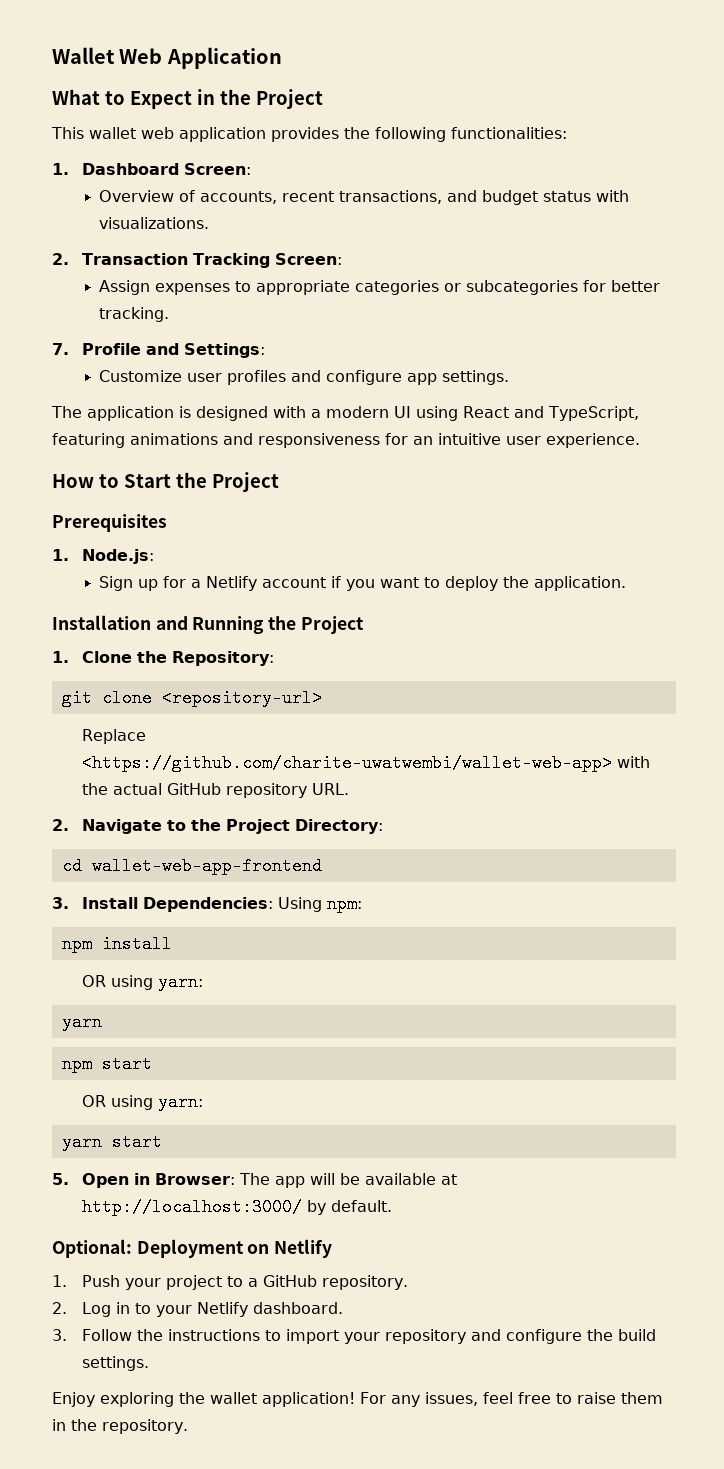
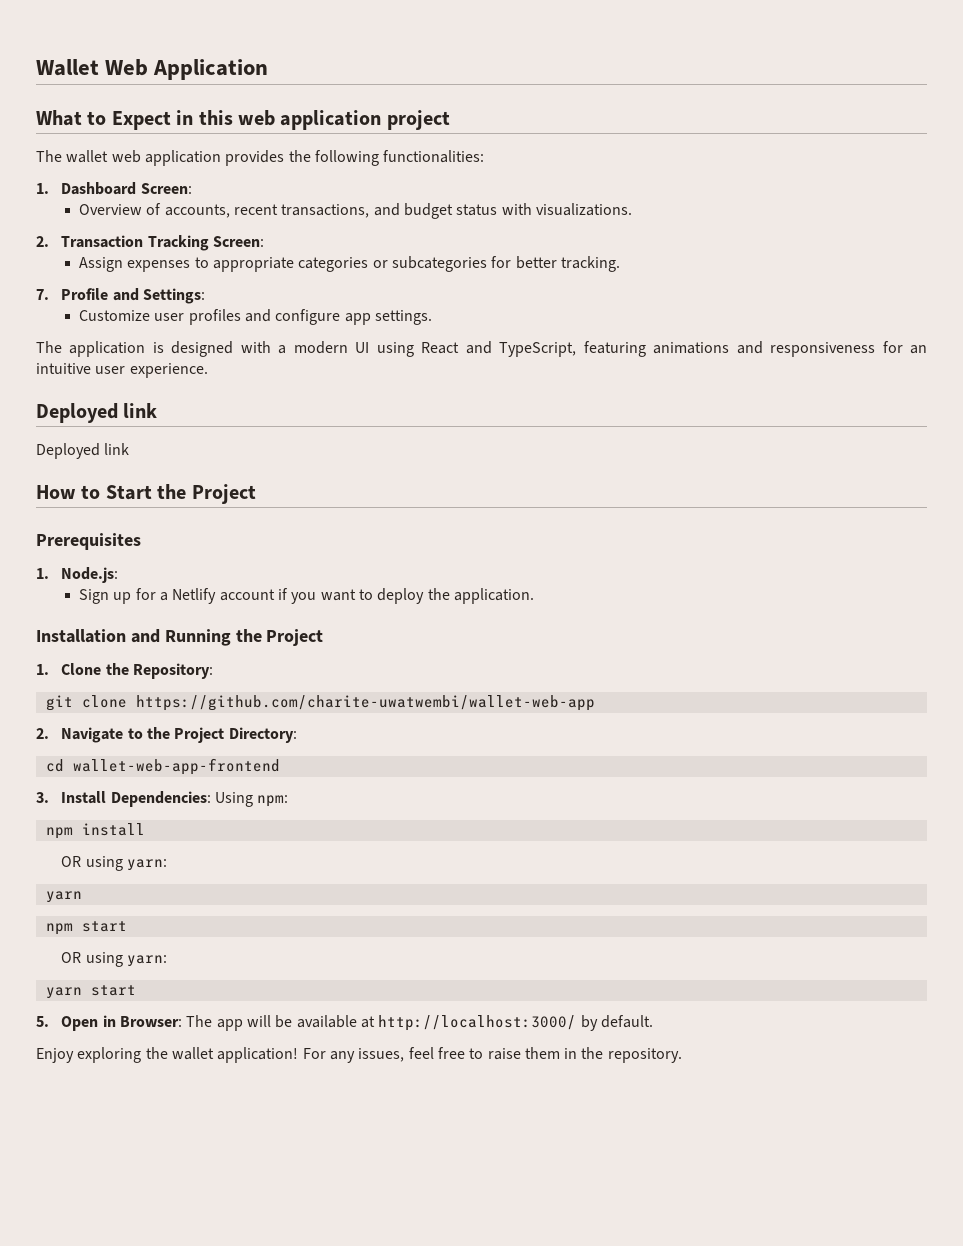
- What to Expect in the Project
- This wallet web application provides the following functionalities:
+ What to Expect in this web application project
+ The wallet web application provides the following functionalities:
  The application is designed with a modern UI using React and TypeScript, featuring animations and responsiveness for an intuitive user experience.
+ Deployed link
+ Deployed link
- git clone <repository-url>
- Replace <https://github.com/charite-uwatwembi/wallet-web-app> with the actual GitHub repository URL.
+ git clone https://github.com/charite-uwatwembi/wallet-web-app
- Optional: Deployment on Netlify
- 1. Push your project to a GitHub repository.
- 2. Log in to your Netlify dashboard.
- 3. Follow the instructions to import your repository and configure the build settings.

